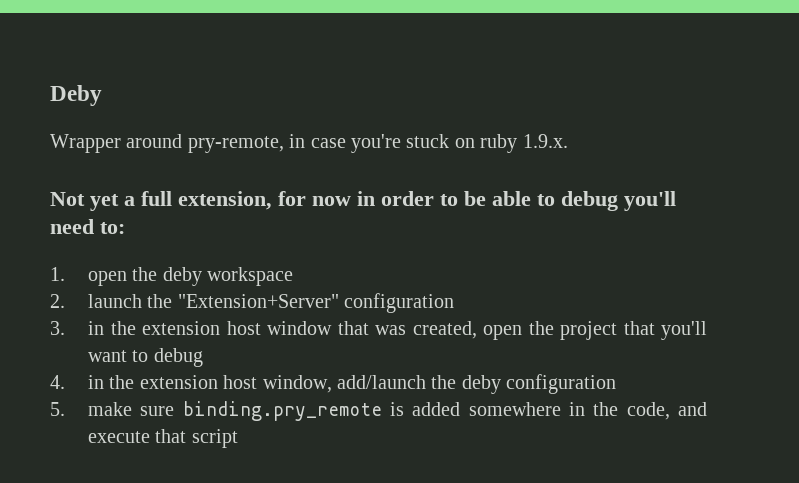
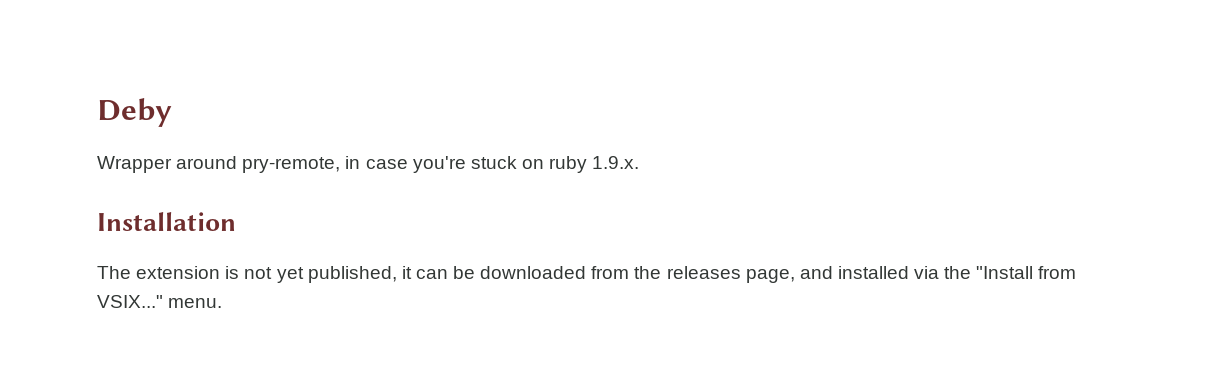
- Not yet a full extension, for now in order to be able to debug you'll need to:
- 1. open the deby workspace
- 2. launch the "Extension+Server" configuration
- 3. in the extension host window that was created, open the project that you'll want to debug
- 4. in the extension host window, add/launch the deby configuration
- 5. make sure binding.pry_remote is added somewhere in the code, and execute that script
+ Installation
+ The extension is not yet published, it can be downloaded from the releases page, and installed via the "Install from VSIX..." menu.

